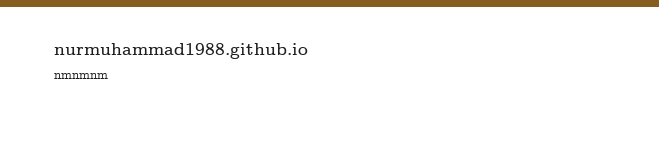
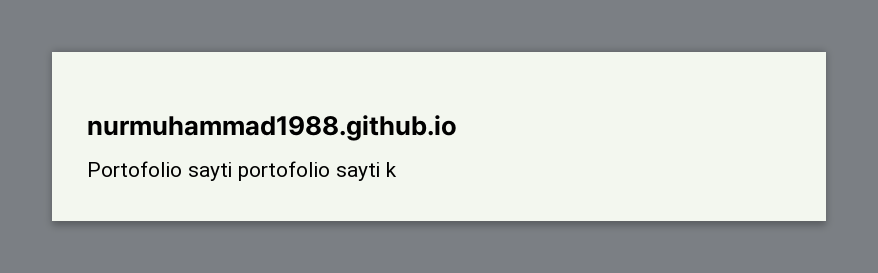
- nmnmnm
+ Portofolio sayti portofolio sayti k

